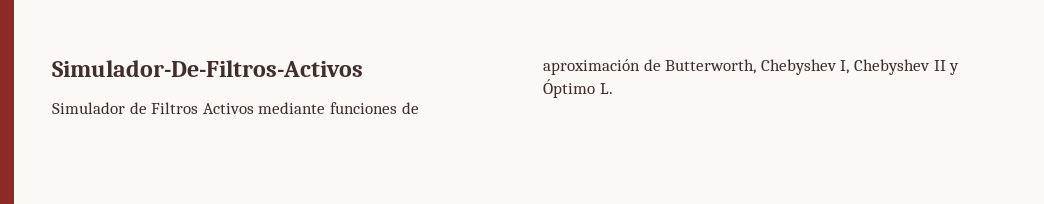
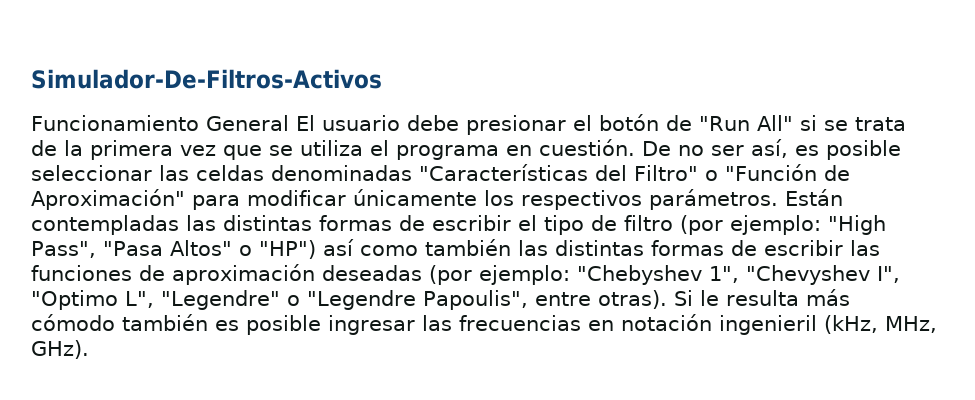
- Simulador de Filtros Activos mediante funciones de aproximación de Butterworth, Chebyshev I, Chebyshev II y Óptimo L.
+ Funcionamiento General El usuario debe presionar el botón de "Run All" si se trata de la primera vez que se utiliza el programa en cuestión. De no ser así, es posible seleccionar las celdas denominadas "Características del Filtro" o "Función de Aproximación" para modificar únicamente los respectivos parámetros. Están contempladas las distintas formas de escribir el tipo de filtro (por ejemplo: "High Pass", "Pasa Altos" o "HP") así como también las distintas formas de escribir las funciones de aproximación deseadas (por ejemplo: "Chebyshev 1", "Chevyshev I", "Optimo L", "Legendre" o "Legendre Papoulis", entre otras). Si le resulta más cómodo también es posible ingresar las frecuencias en notación ingenieril (kHz, MHz, GHz).

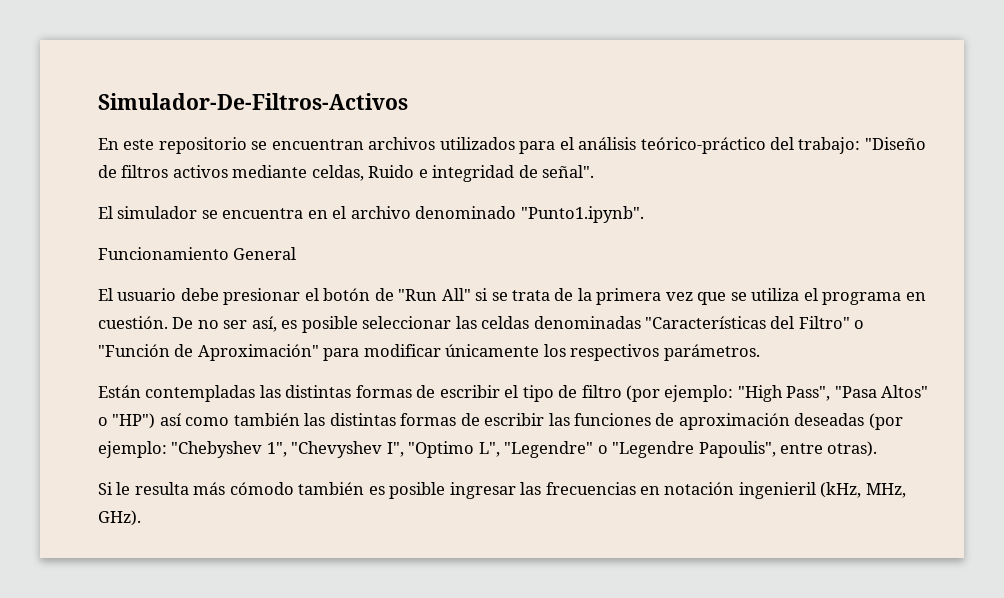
+ En este repositorio se encuentran archivos utilizados para el análisis teórico-práctico del trabajo: "Diseño de filtros activos mediante celdas, Ruido e integridad de señal".
+ El simulador se encuentra en el archivo denominado "Punto1.ipynb".
- Funcionamiento General El usuario debe presionar el botón de "Run All" si se trata de la primera vez que se utiliza el programa en cuestión.
+ Funcionamiento General
+ El usuario debe presionar el botón de "Run All" si se trata de la primera vez que se utiliza el programa en cuestión.
- De no ser así, es posible seleccionar las celdas denominadas "Características del Filtro" o "Función de Aproximación" para modificar únicamente los respectivos parámetros. Están contempladas las distintas formas de escribir el tipo de filtro (por ejemplo:
+ De no ser así, es posible seleccionar las celdas denominadas "Características del Filtro" o "Función de Aproximación" para modificar únicamente los respectivos parámetros.
+ Están contempladas las distintas formas de escribir el tipo de filtro (por ejemplo:
- "Chebyshev 1", "Chevyshev I", "Optimo L", "Legendre" o "Legendre Papoulis", entre otras). Si le resulta más cómodo también es posible ingresar las frecuencias en notación ingenieril (kHz, MHz, GHz).
+ "Chebyshev 1", "Chevyshev I", "Optimo L", "Legendre" o "Legendre Papoulis", entre otras).
+ Si le resulta más cómodo también es posible ingresar las frecuencias en notación ingenieril (kHz, MHz, GHz).

